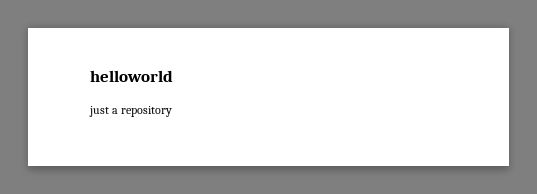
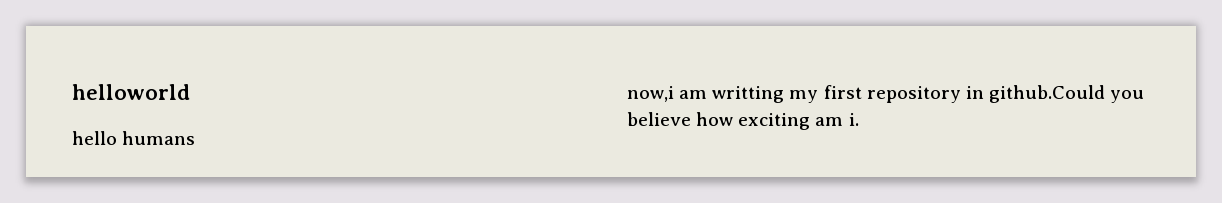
- just a repository
+ hello humans
+ now,i am writting my first repository in github.Could you believe how exciting am i.

